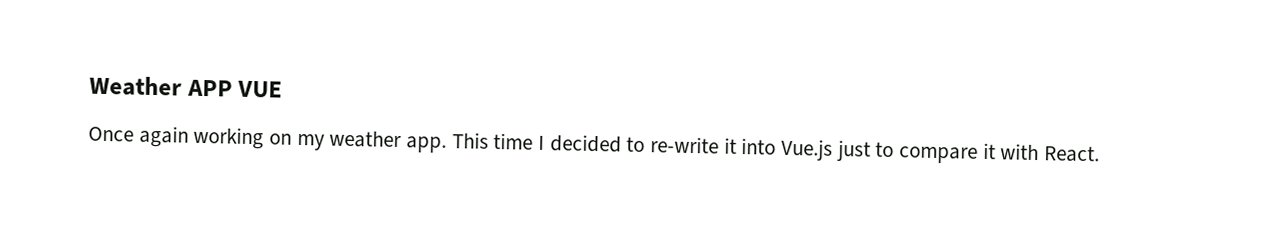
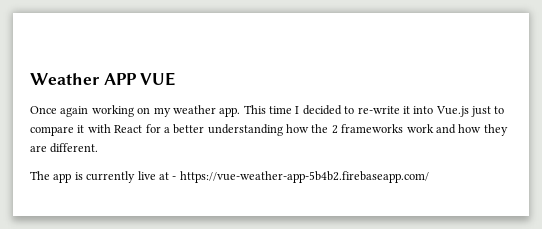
- This time I decided to re-write it into Vue.js just to compare it with React.
+ This time I decided to re-write it into Vue.js just to compare it with React for a better understanding how the 2 frameworks work and how they are different.
+ The app is currently live at - https://vue-weather-app-5b4b2.firebaseapp.com/

